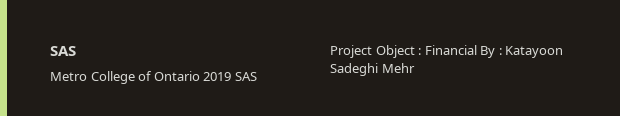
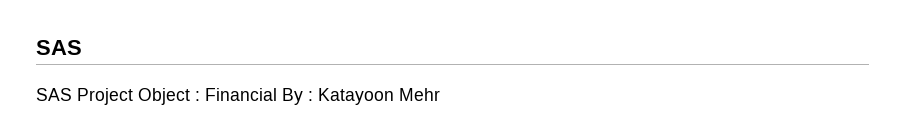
- Metro College of Ontario 2019 SAS Project Object : Financial By : Katayoon Sadeghi Mehr
+ SAS Project Object : Financial By : Katayoon Mehr

